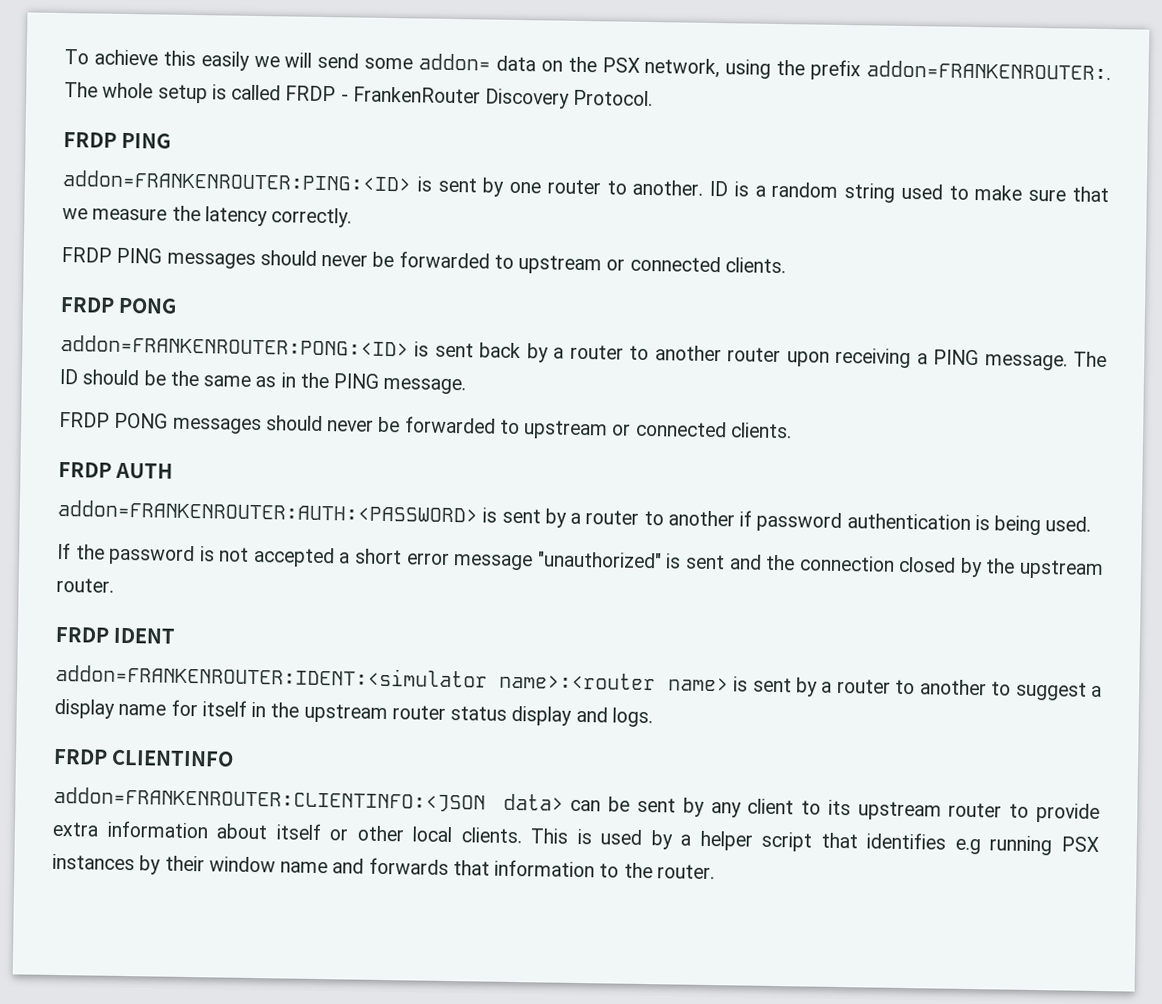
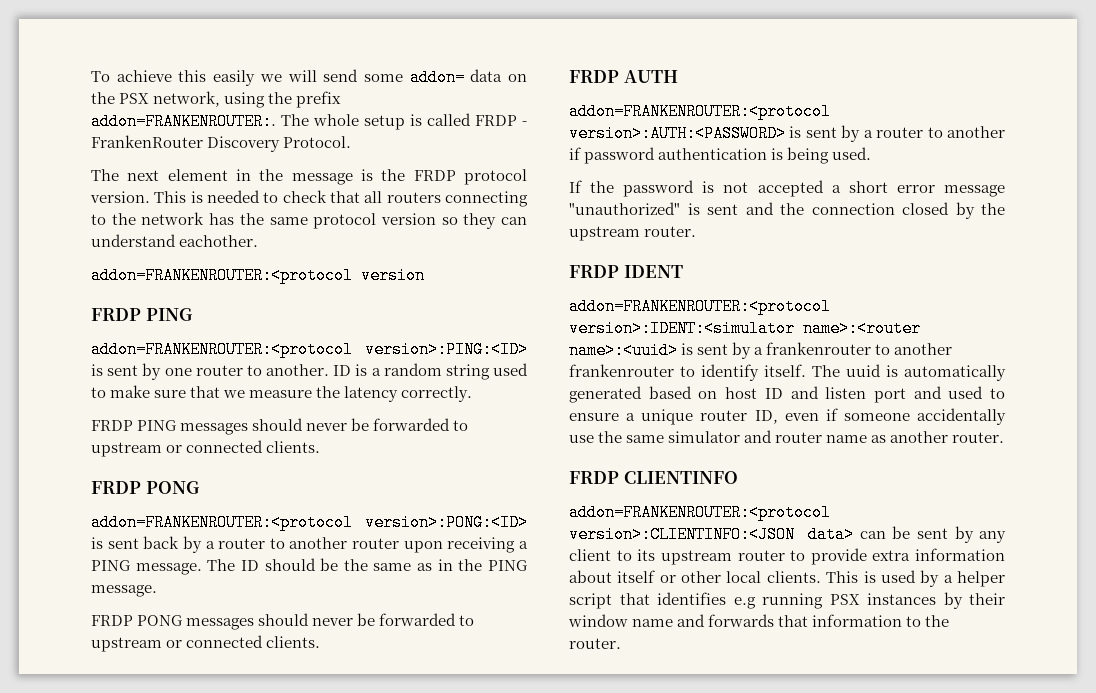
+ The next element in the message is the FRDP protocol version. This is needed to check that all routers connecting to the network has the same protocol version so they can understand eachother.
+ addon=FRANKENROUTER:<protocol version
- addon=FRANKENROUTER:PING:<ID> is sent by one router to another.
+ addon=FRANKENROUTER:<protocol version>:PING:<ID> is sent by one router to another.
- addon=FRANKENROUTER:PONG:<ID> is sent back by a router to another router upon receiving a PING message.
+ addon=FRANKENROUTER:<protocol version>:PONG:<ID> is sent back by a router to another router upon receiving a PING message.
- addon=FRANKENROUTER:AUTH:<PASSWORD> is sent by a router to another if password authentication is being used.
+ addon=FRANKENROUTER:<protocol version>:AUTH:<PASSWORD> is sent by a router to another if password authentication is being used.
- addon=FRANKENROUTER:IDENT:<simulator name>:<router name> is sent by a router to another to suggest a display name for itself in the upstream router status display and logs.
+ addon=FRANKENROUTER:<protocol version>:IDENT:<simulator name>:<router name>:<uuid> is sent by a frankenrouter to another frankenrouter to identify itself. The uuid is automatically generated based on host ID and listen port and used to ensure a unique router ID, even if someone accidentally use the same simulator and router name as another router.
- addon=FRANKENROUTER:CLIENTINFO:<JSON data> can be sent by any client to its upstream router to provide extra information about itself or other local clients.
+ addon=FRANKENROUTER:<protocol version>:CLIENTINFO:<JSON data> can be sent by any client to its upstream router to provide extra information about itself or other local clients.

